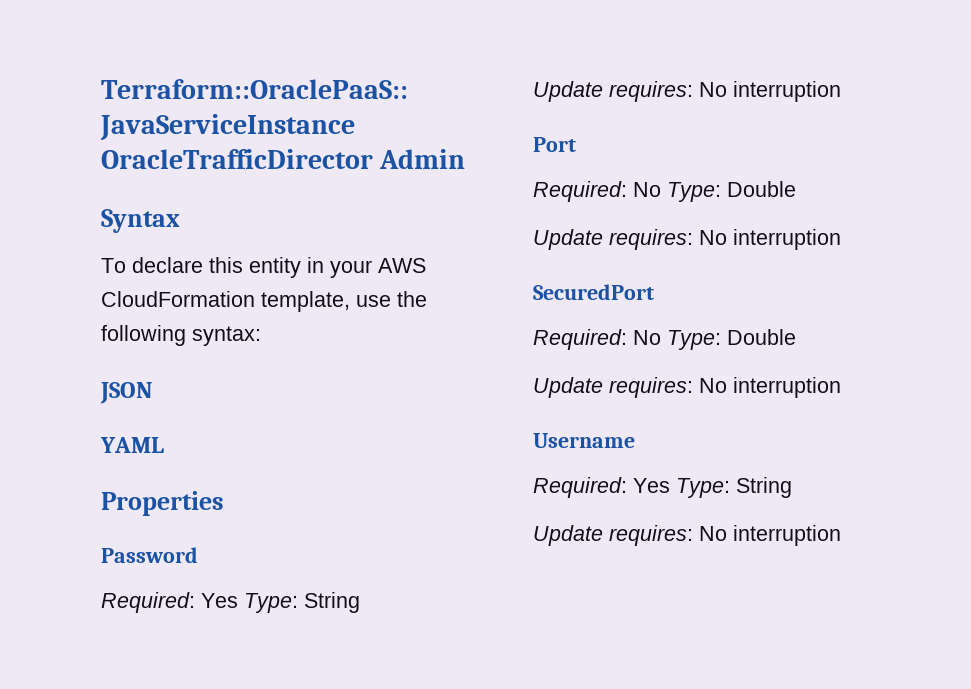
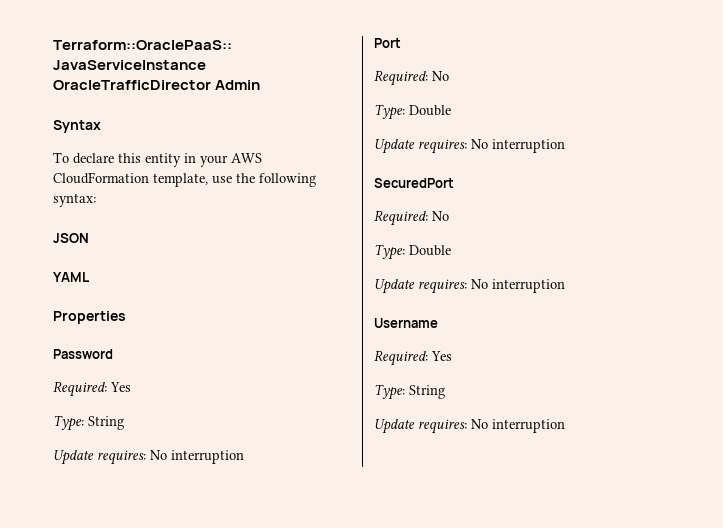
  Password
- Required: Yes Type: String
+ Required: Yes
+ Type: String
  Port
- Required: No Type: Double
+ Required: No
+ Type: Double
  SecuredPort
- Required: No Type: Double
+ Required: No
+ Type: Double
  Username
- Required: Yes Type: String
+ Required: Yes
+ Type: String

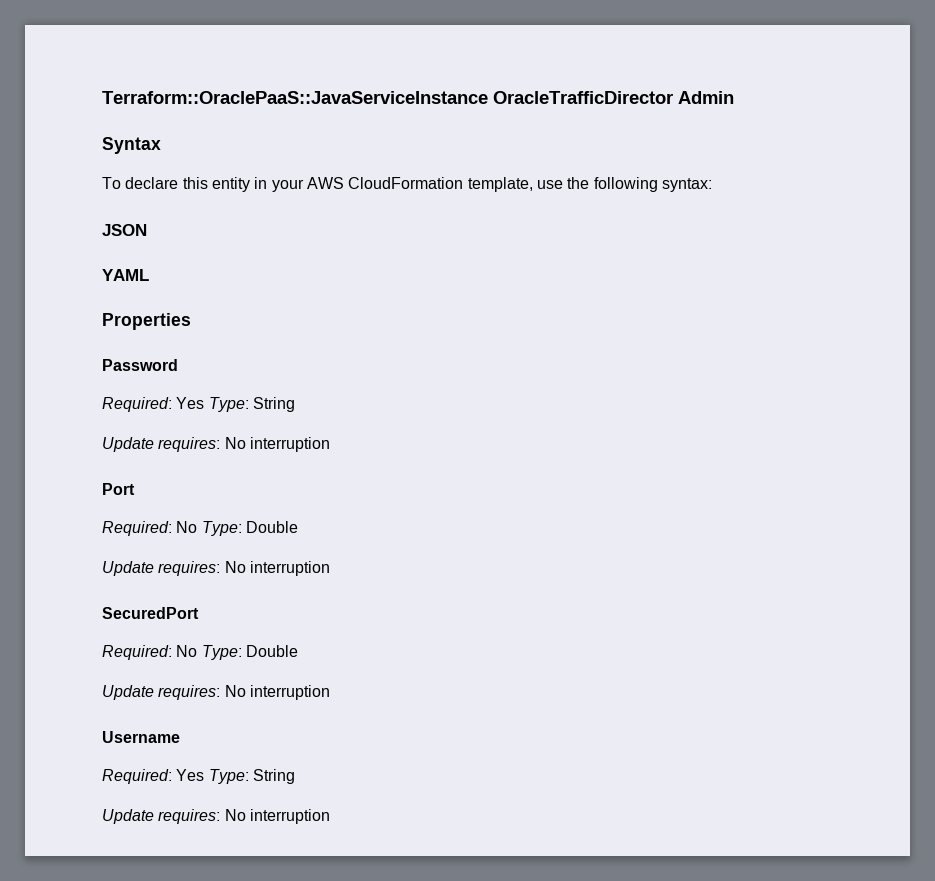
  Password
- Required: Yes
- Type: String
+ Required: Yes Type: String
  Port
- Required: No
- Type: Double
+ Required: No Type: Double
  SecuredPort
- Required: No
- Type: Double
+ Required: No Type: Double
  Username
- Required: Yes
- Type: String
+ Required: Yes Type: String

